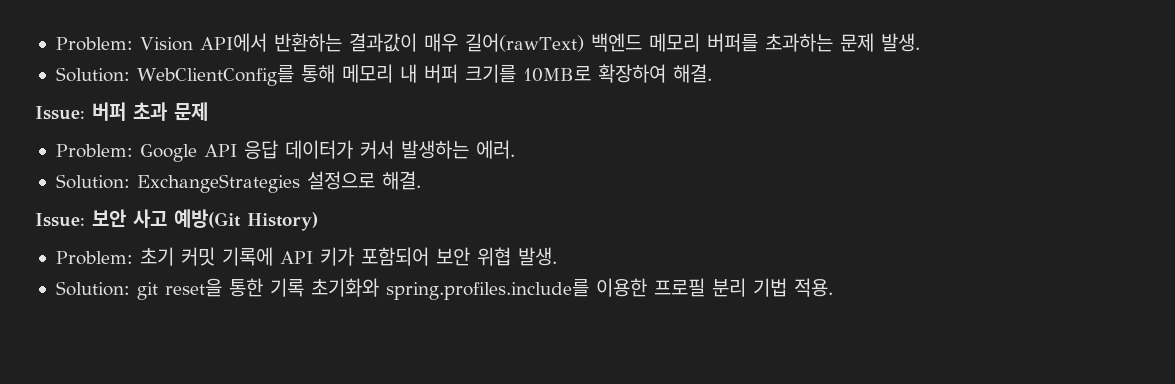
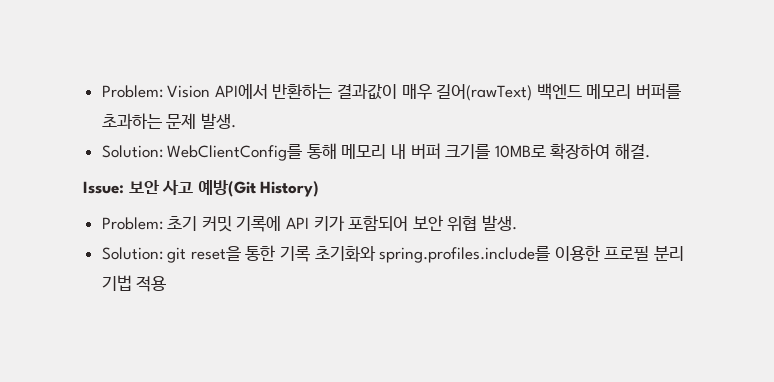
- Issue: 버퍼 초과 문제
- Problem: Google API 응답 데이터가 커서 발생하는 에러.
- Solution: ExchangeStrategies 설정으로 해결.
- Solution: git reset을 통한 기록 초기화와 spring.profiles.include를 이용한 프로필 분리 기법 적용.
+ Solution: git reset을 통한 기록 초기화와 spring.profiles.include를 이용한 프로필 분리 기법 적용

